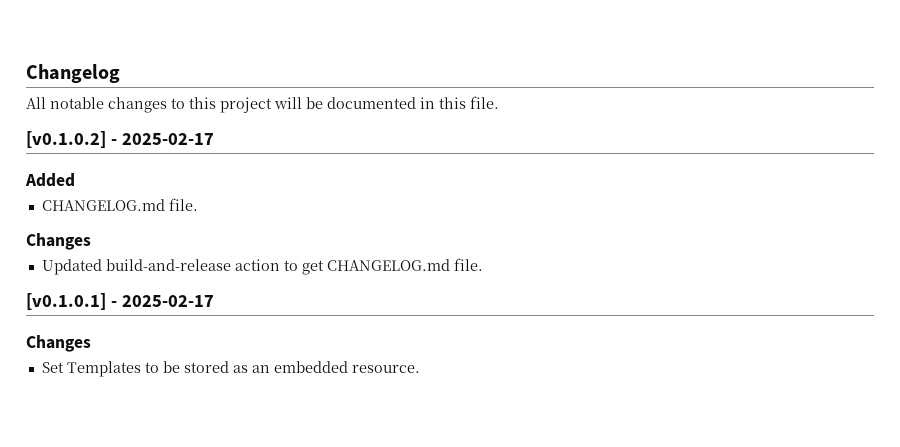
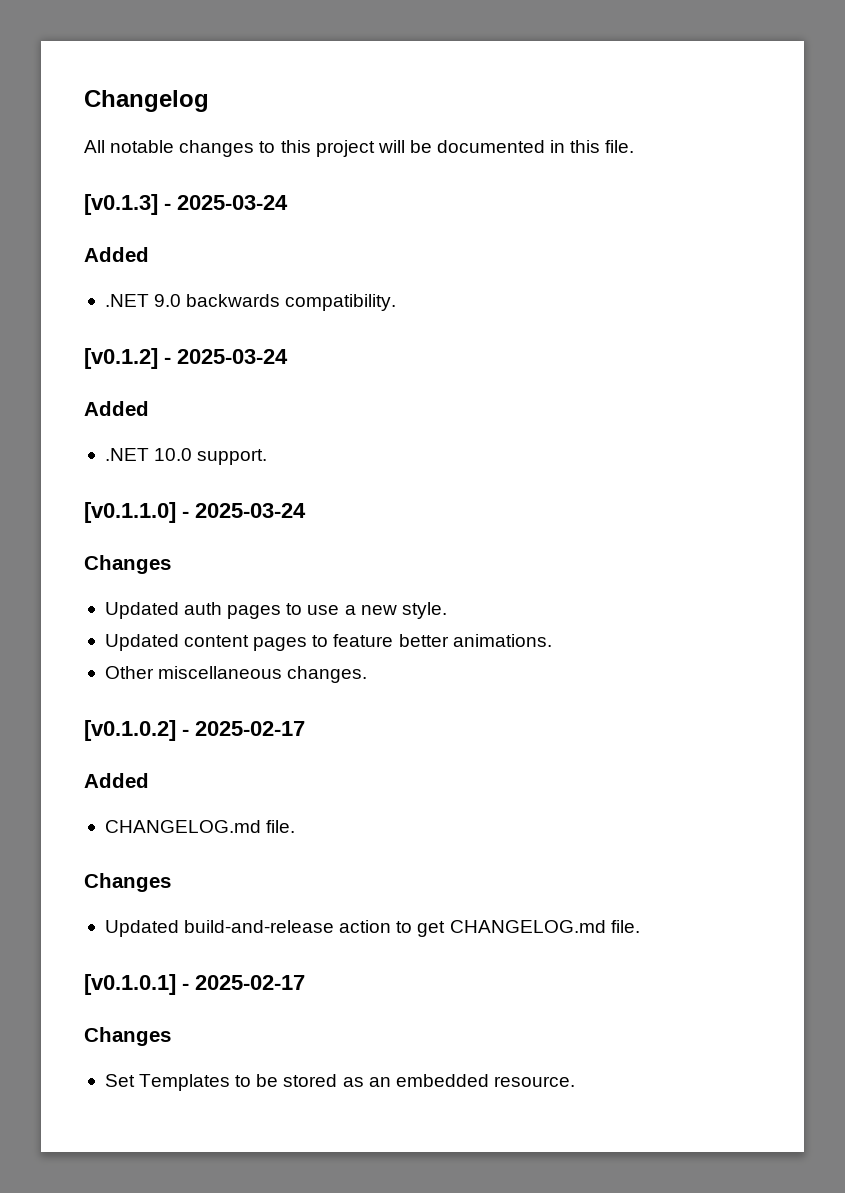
+ [v0.1.3] - 2025-03-24
+ Added
+ .NET 9.0 backwards compatibility.
+ [v0.1.2] - 2025-03-24
+ Added
+ .NET 10.0 support.
+ [v0.1.1.0] - 2025-03-24
+ Changes
+ Updated auth pages to use a new style.
+ Updated content pages to feature better animations.
+ Other miscellaneous changes.

